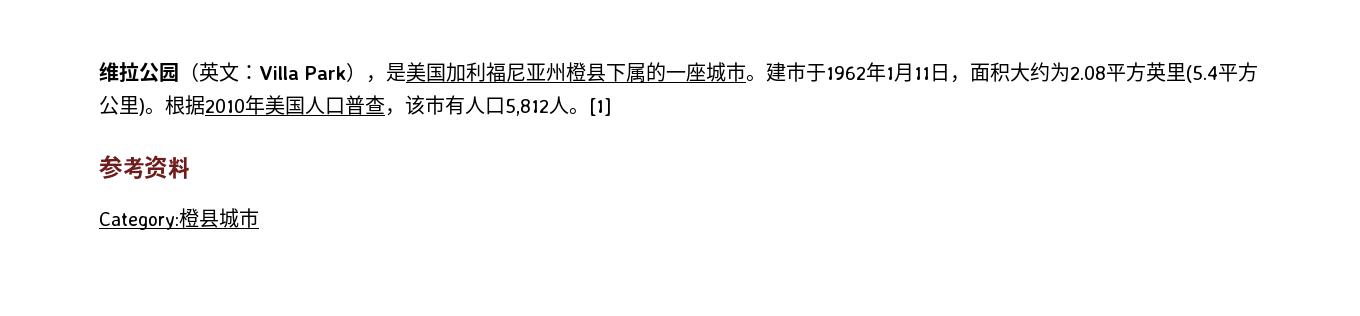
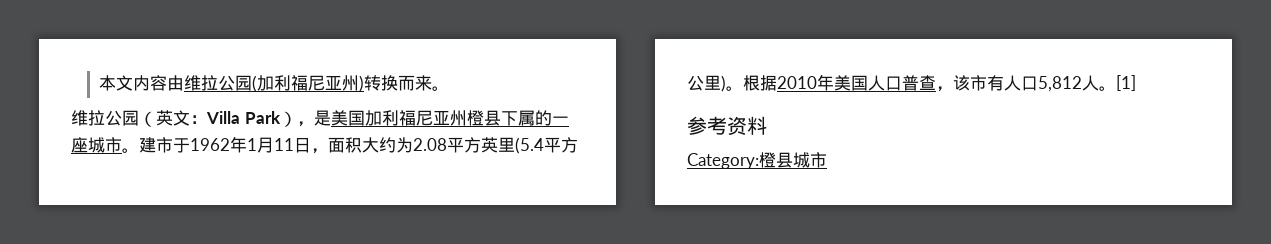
+ 本文内容由维拉公园(加利福尼亚州)转换而来。

